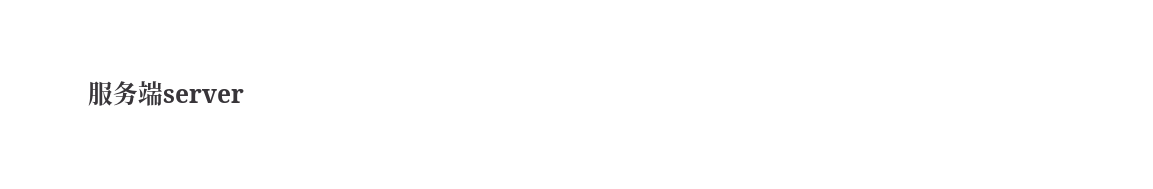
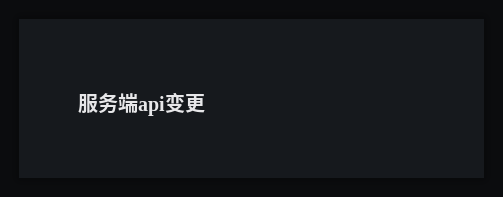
- 服务端server
+ 服务端api变更

